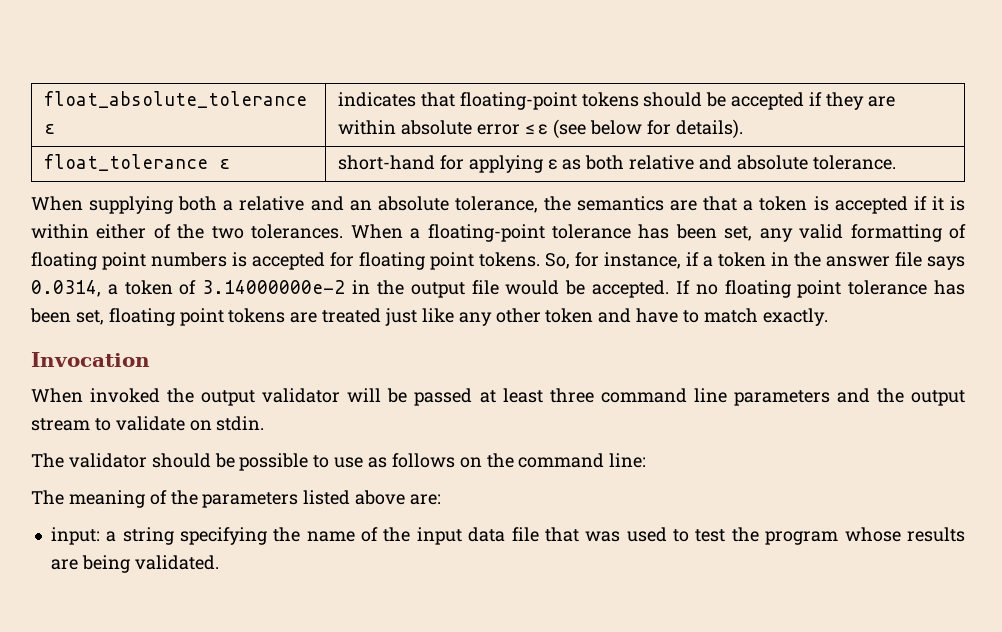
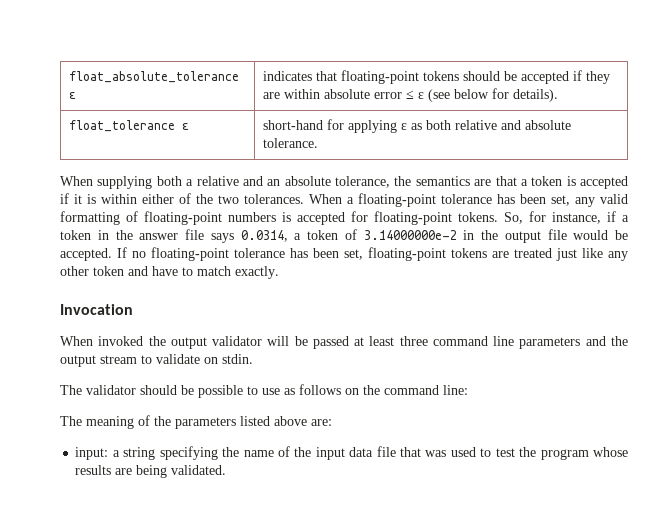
- When a floating-point tolerance has been set, any valid formatting of floating point numbers is accepted for floating point tokens.
+ When a floating-point tolerance has been set, any valid formatting of floating-point numbers is accepted for floating-point tokens.
- If no floating point tolerance has been set, floating point tokens are treated just like any other token and have to match exactly.
+ If no floating-point tolerance has been set, floating-point tokens are treated just like any other token and have to match exactly.

